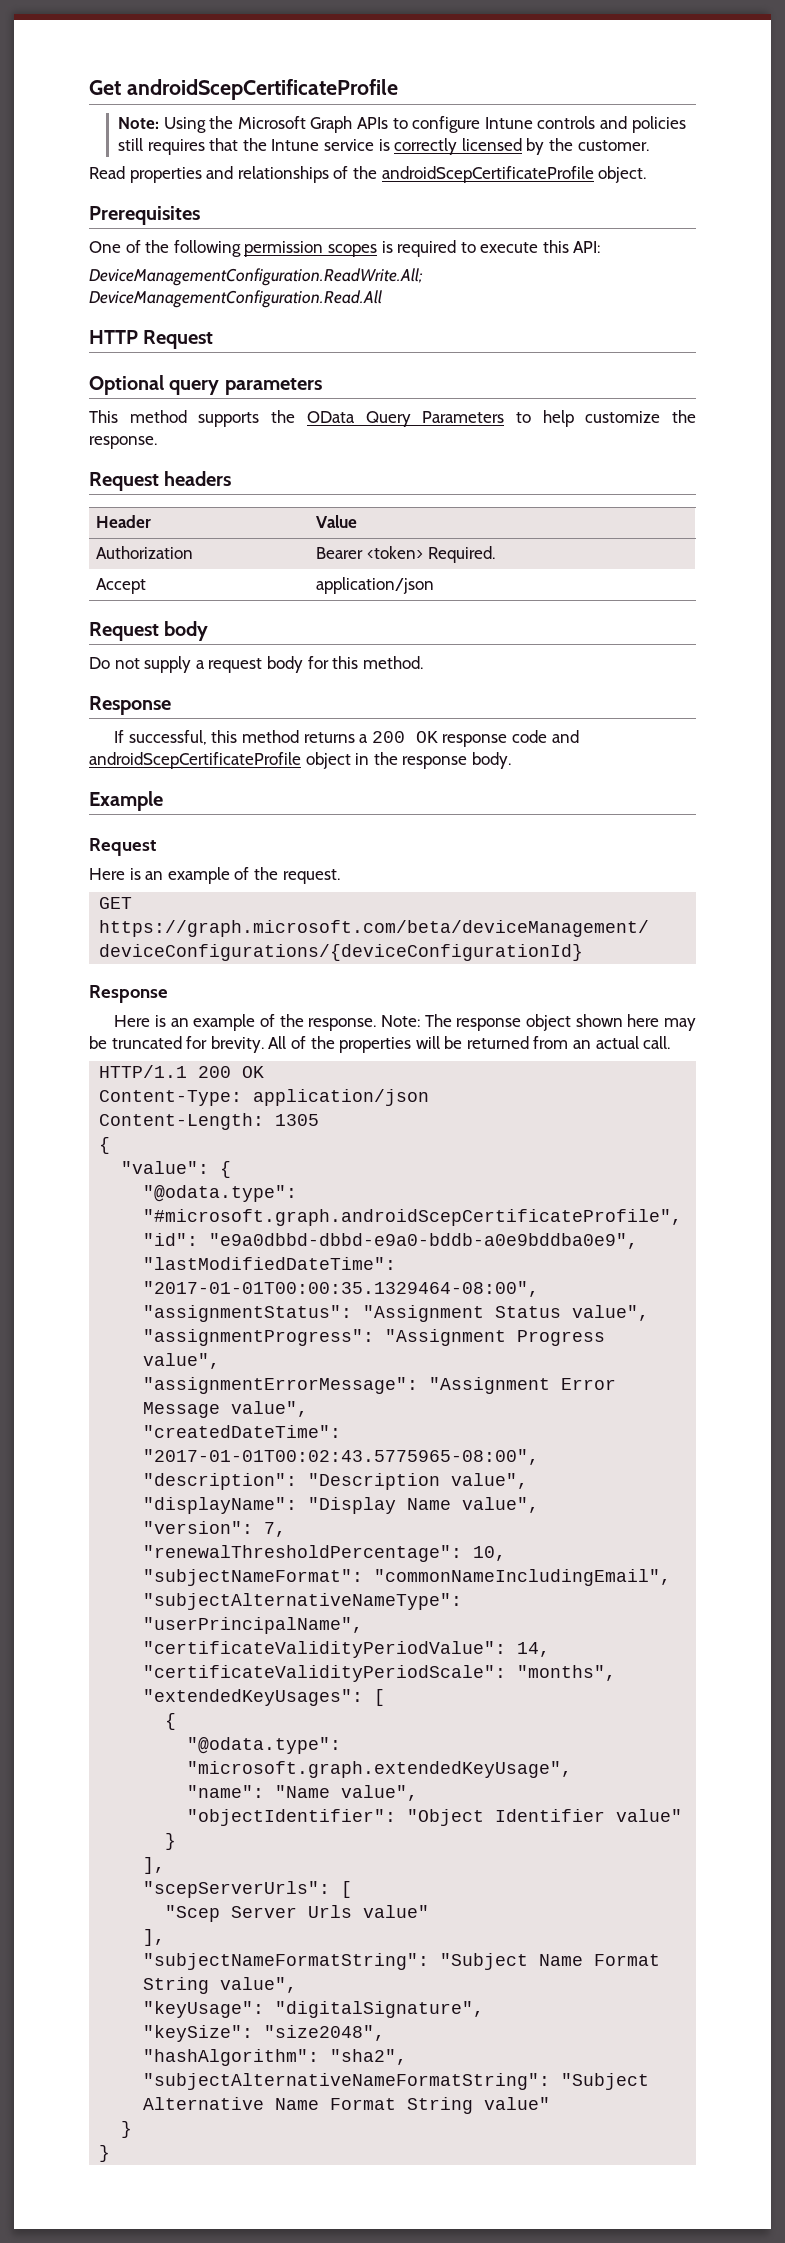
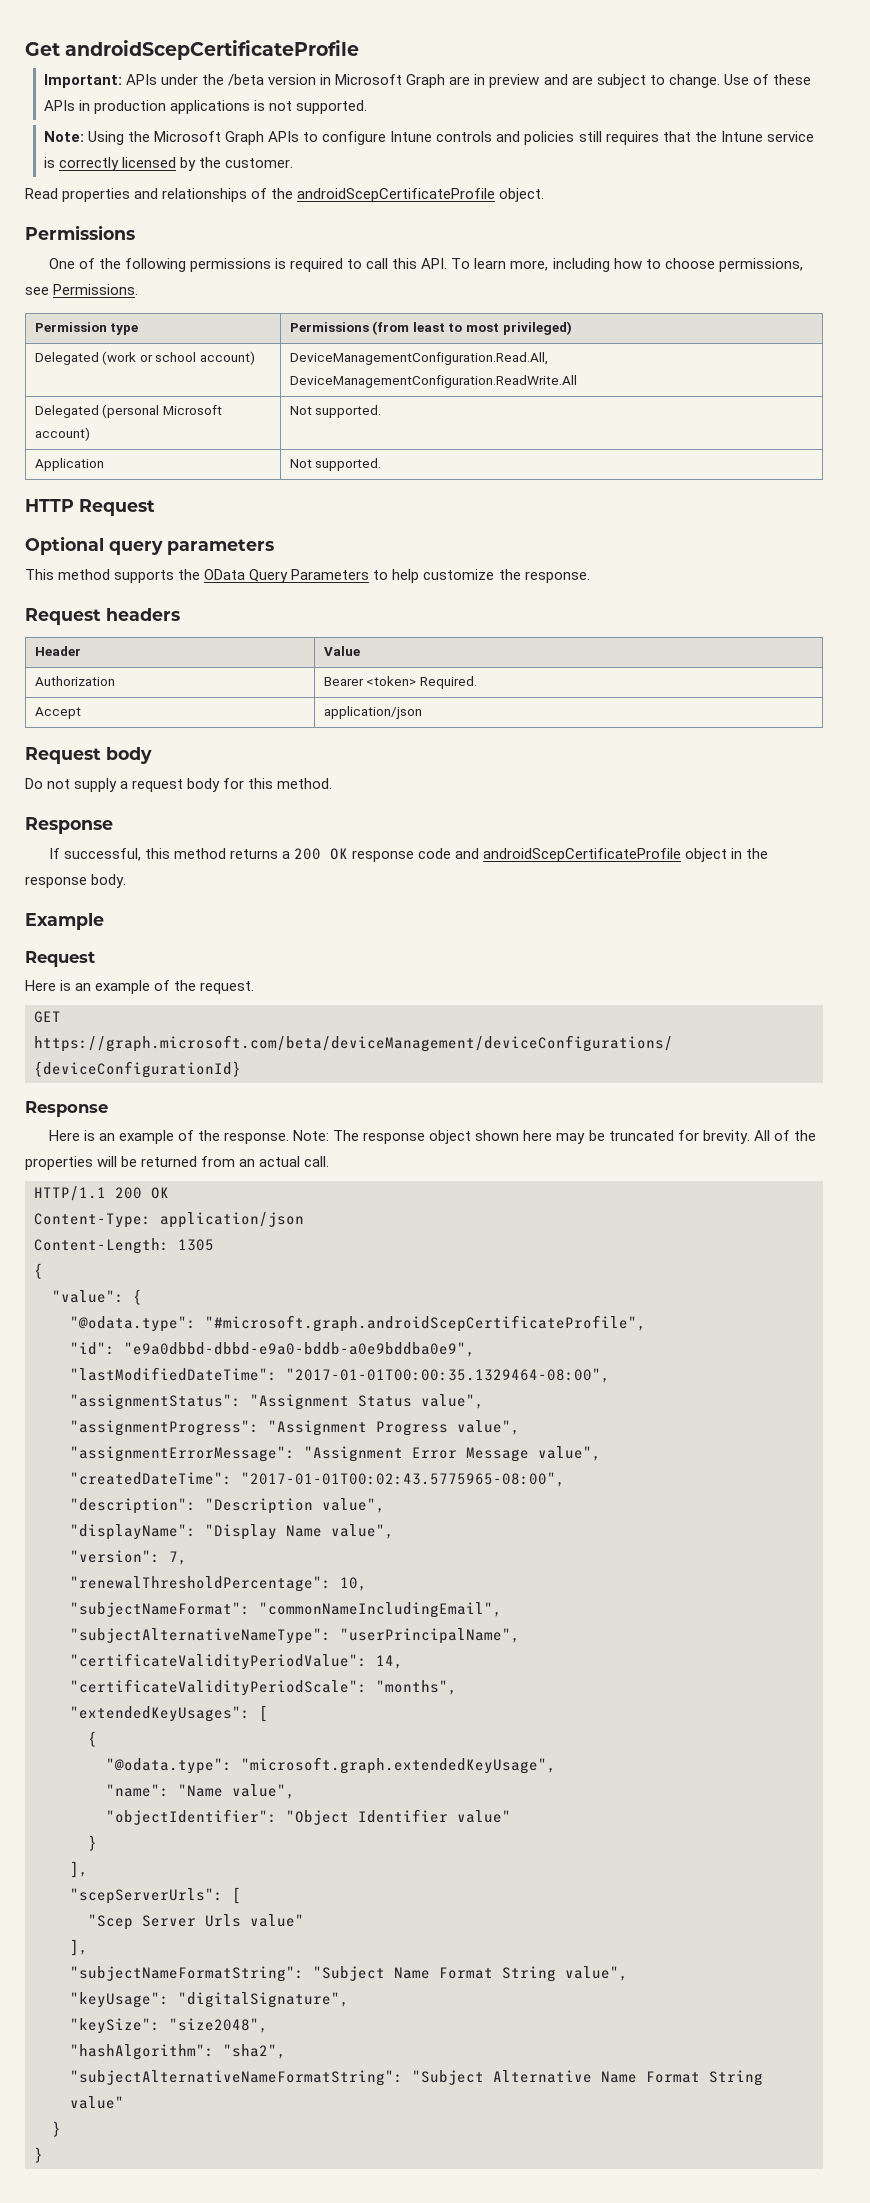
+ Important: APIs under the /beta version in Microsoft Graph are in preview and are subject to change. Use of these APIs in production applications is not supported.
  Read properties and relationships of the androidScepCertificateProfile object.
- Prerequisites
+ Permissions
- One of the following permission scopes is required to execute this API:
- DeviceManagementConfiguration.ReadWrite.All; DeviceManagementConfiguration.Read.All
+ One of the following permissions is required to call this API. To learn more, including how to choose permissions, see Permissions.
+ Permission type | Permissions (from least to most privileged)
+ Delegated (work or school account) | DeviceManagementConfiguration.Read.All, DeviceManagementConfiguration.ReadWrite.All
+ Delegated (personal Microsoft account) | Not supported.
+ Application | Not supported.

